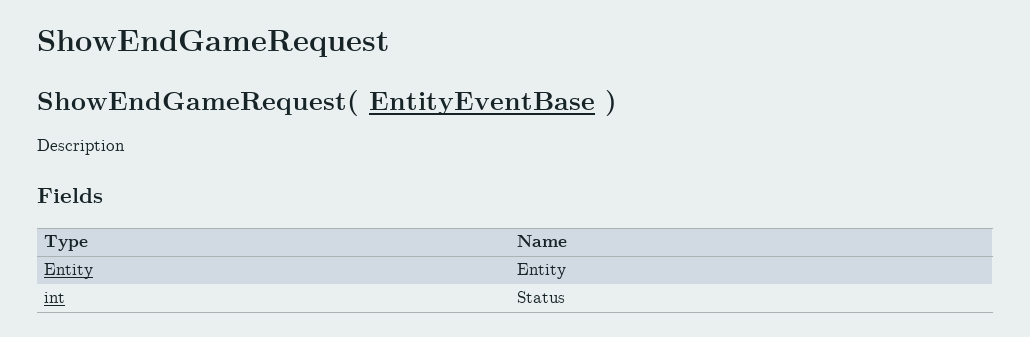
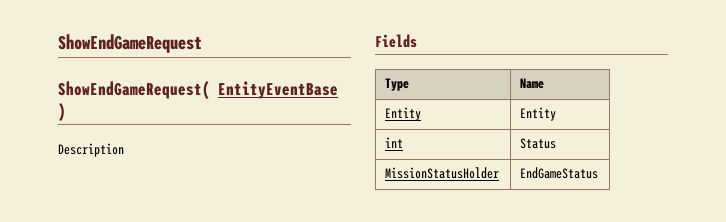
+ MissionStatusHolder | EndGameStatus

